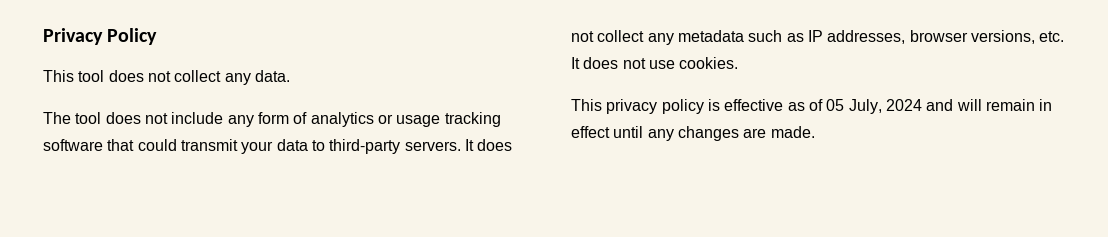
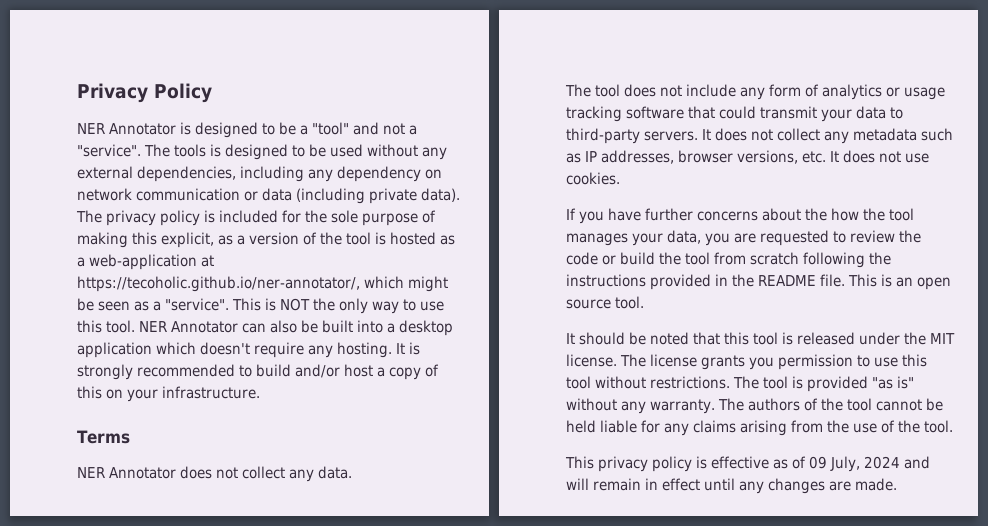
- This tool does not collect any data.
+ NER Annotator is designed to be a "tool" and not a "service". The tools is designed to be used without any external dependencies, including any dependency on network communication or data (including private data). The privacy policy is included for the sole purpose of making this explicit, as a version of the tool is hosted as a web-application at https://tecoholic.github.io/ner-annotator/, which might be seen as a "service". This is NOT the only way to use this tool. NER Annotator can also be built into a desktop application which doesn't require any hosting. It is strongly recommended to build and/or host a copy of this on your infrastructure.
+ Terms
+ NER Annotator does not collect any data.
+ If you have further concerns about the how the tool manages your data, you are requested to review the code or build the tool from scratch following the instructions provided in the README file. This is an open source tool.
+ It should be noted that this tool is released under the MIT license. The license grants you permission to use this tool without restrictions. The tool is provided "as is" without any warranty. The authors of the tool cannot be held liable for any claims arising from the use of the tool.
- This privacy policy is effective as of 05 July, 2024 and will remain in effect until any changes are made.
+ This privacy policy is effective as of 09 July, 2024 and will remain in effect until any changes are made.

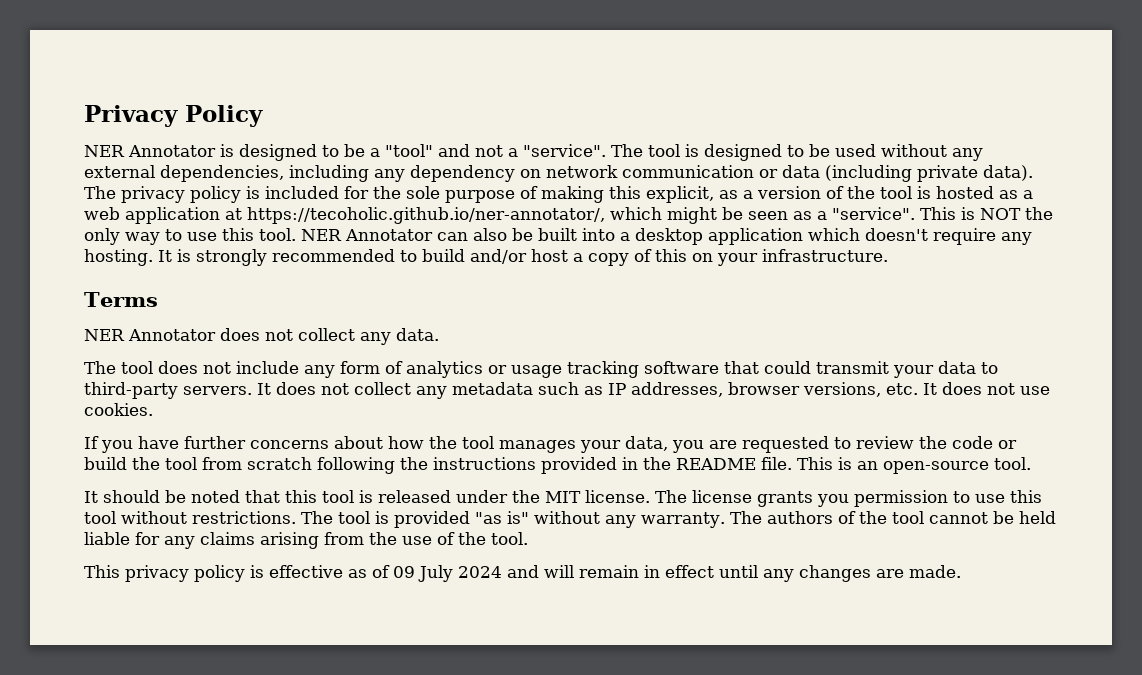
- The tools is designed to be used without any external dependencies, including any dependency on network communication or data (including private data).
+ The tool is designed to be used without any external dependencies, including any dependency on network communication or data (including private data).
- The privacy policy is included for the sole purpose of making this explicit, as a version of the tool is hosted as a web-application at https://tecoholic.github.io/ner-annotator/, which might be seen as a "service".
+ The privacy policy is included for the sole purpose of making this explicit, as a version of the tool is hosted as a web application at https://tecoholic.github.io/ner-annotator/, which might be seen as a "service".
- If you have further concerns about the how the tool manages your data, you are requested to review the code or build the tool from scratch following the instructions provided in the README file.
+ If you have further concerns about how the tool manages your data, you are requested to review the code or build the tool from scratch following the instructions provided in the README file.
- This is an open source tool.
+ This is an open-source tool.
- This privacy policy is effective as of 09 July, 2024 and will remain in effect until any changes are made.
+ This privacy policy is effective as of 09 July 2024 and will remain in effect until any changes are made.

